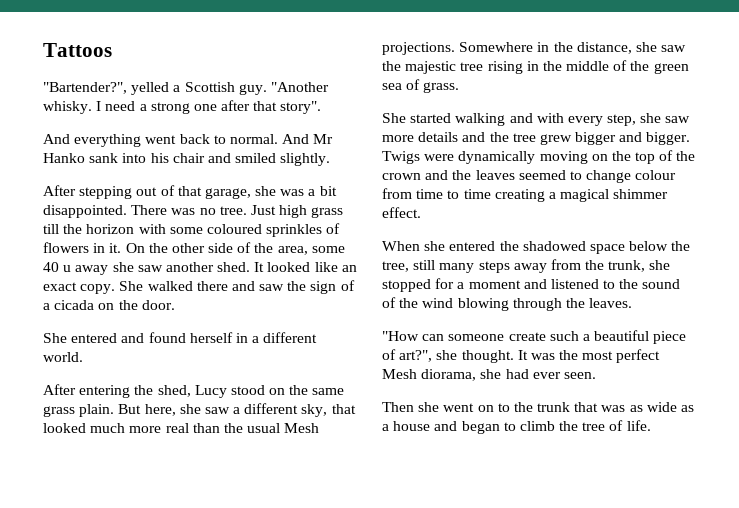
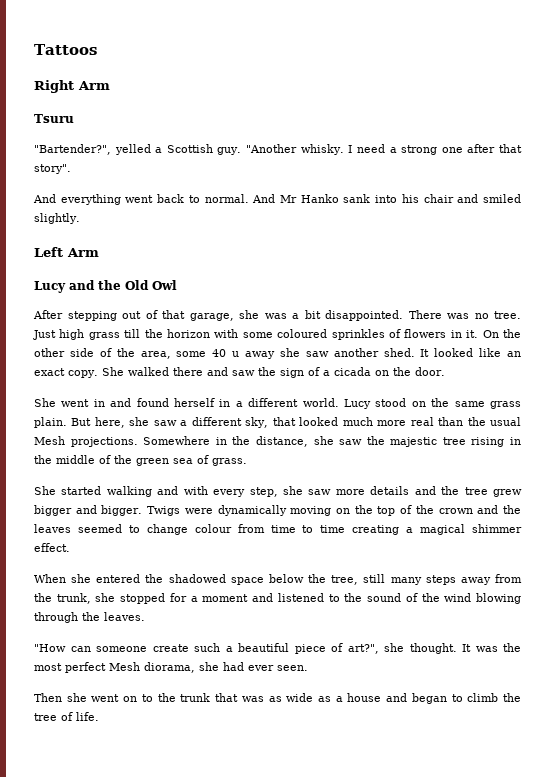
+ Right Arm
+ Tsuru
+ Left Arm
+ Lucy and the Old Owl
- She entered and found herself in a different world.
- After entering the shed, Lucy stood on the same grass plain.
+ She went in and found herself in a different world. Lucy stood on the same grass plain.

